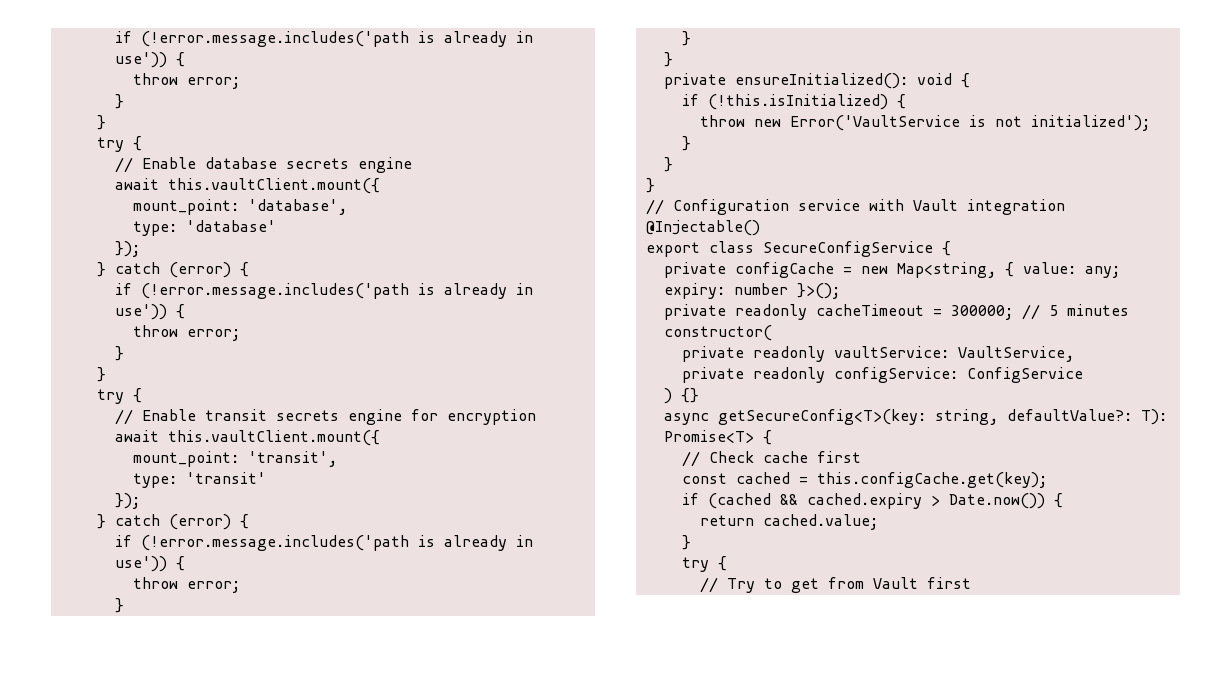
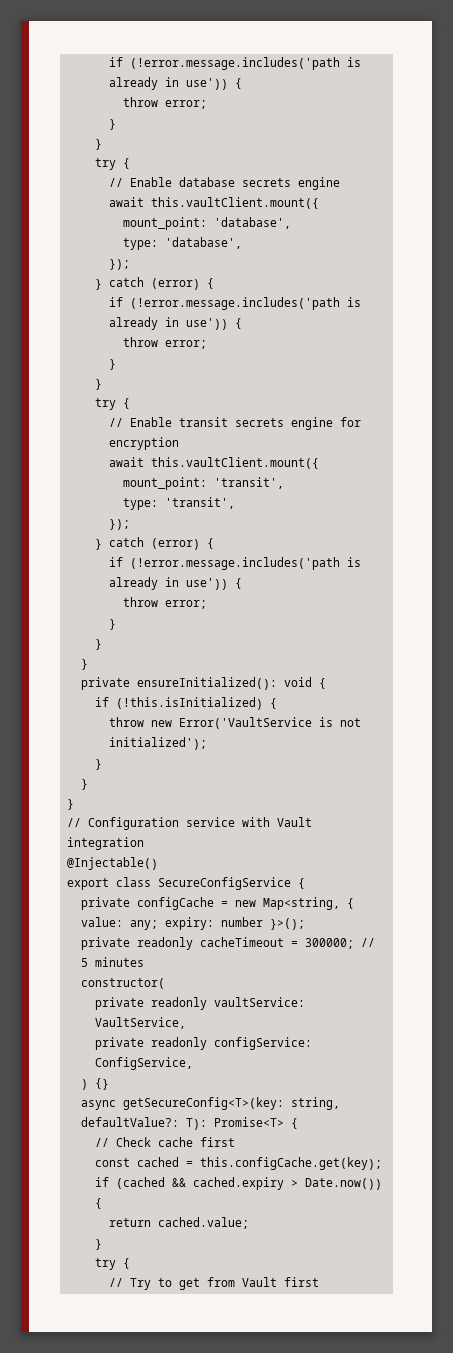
- type: 'database'
+ type: 'database',
- type: 'transit'
+ type: 'transit',
- private readonly configService: ConfigService
+ private readonly configService: ConfigService,

